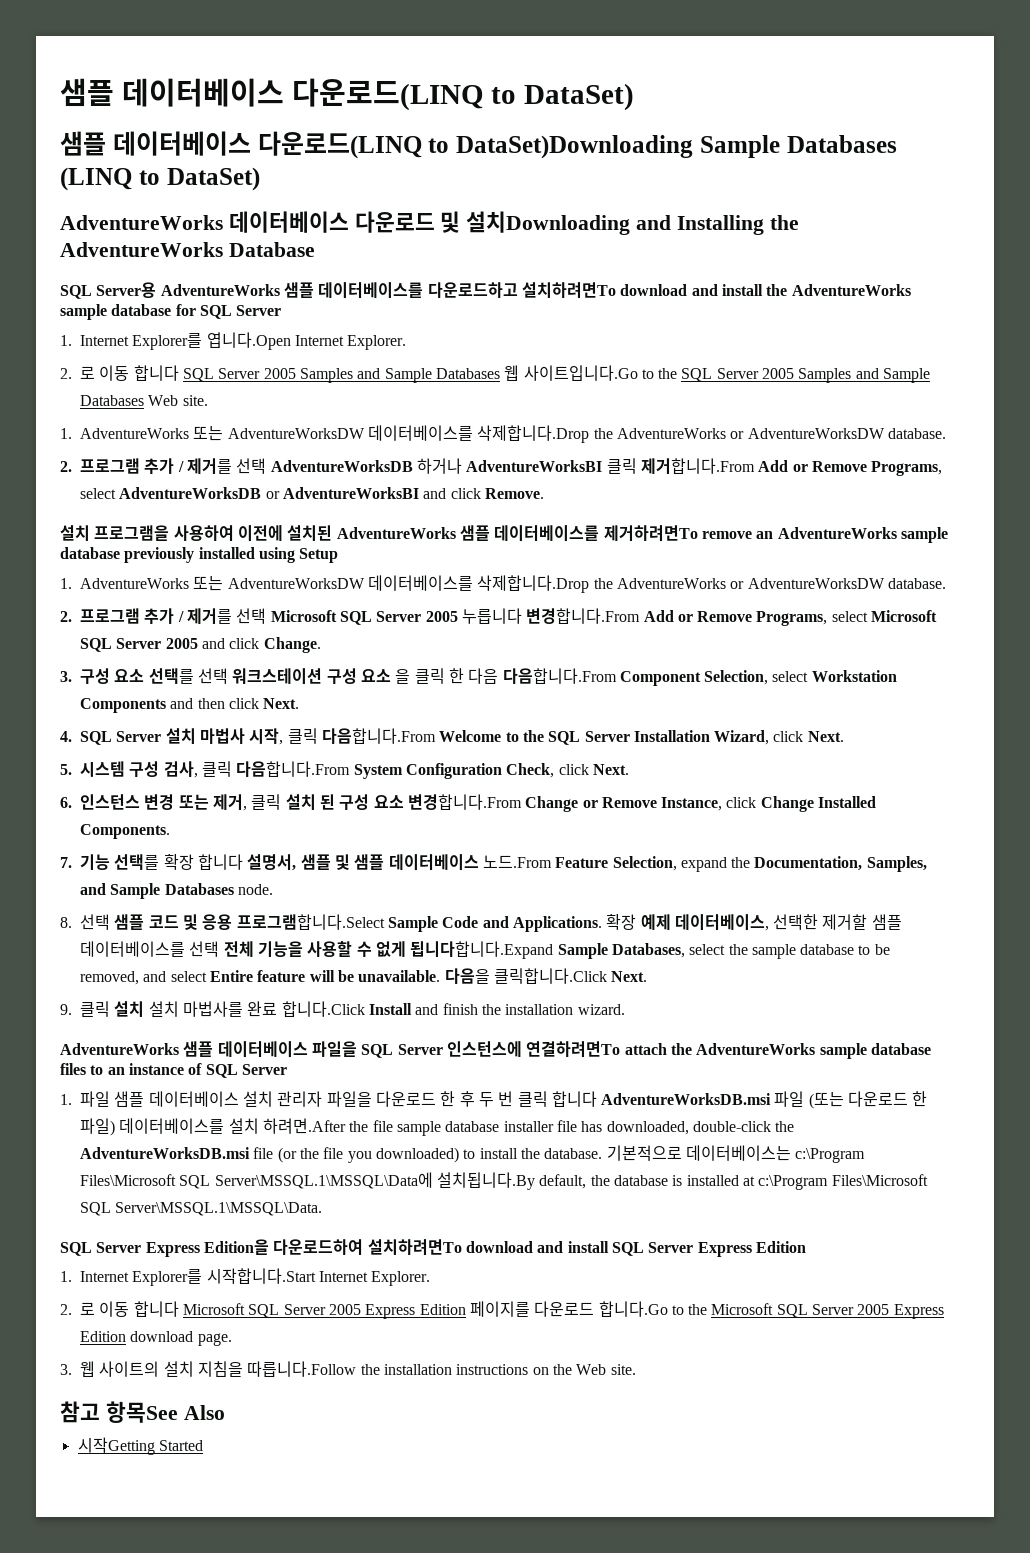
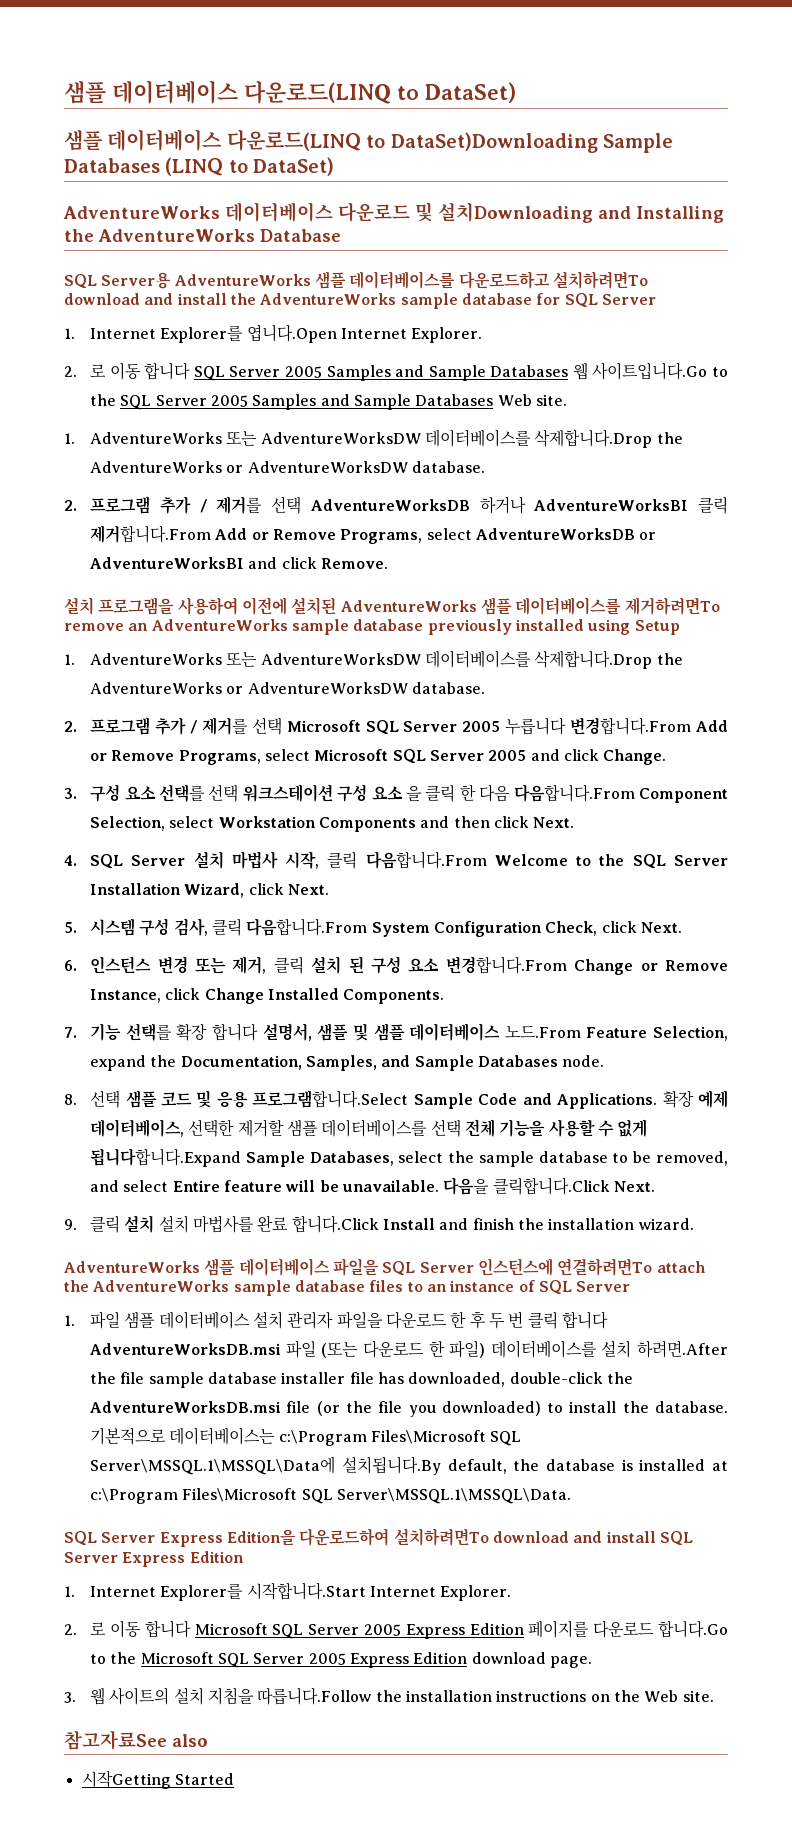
- 참고 항목See Also
+ 참고자료See also

